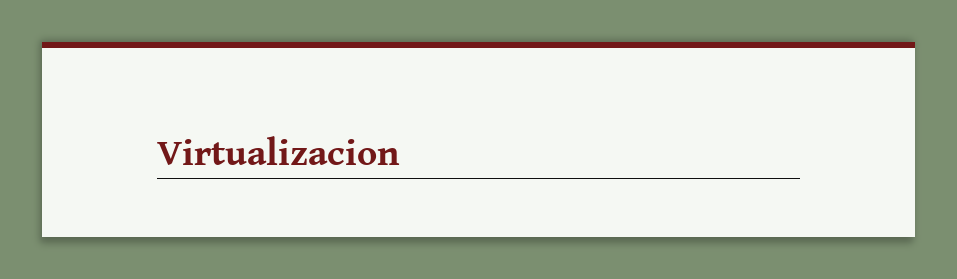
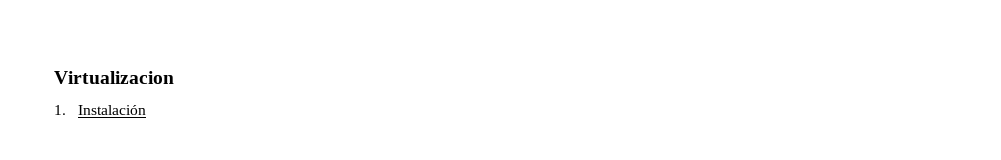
+ 1. Instalación

